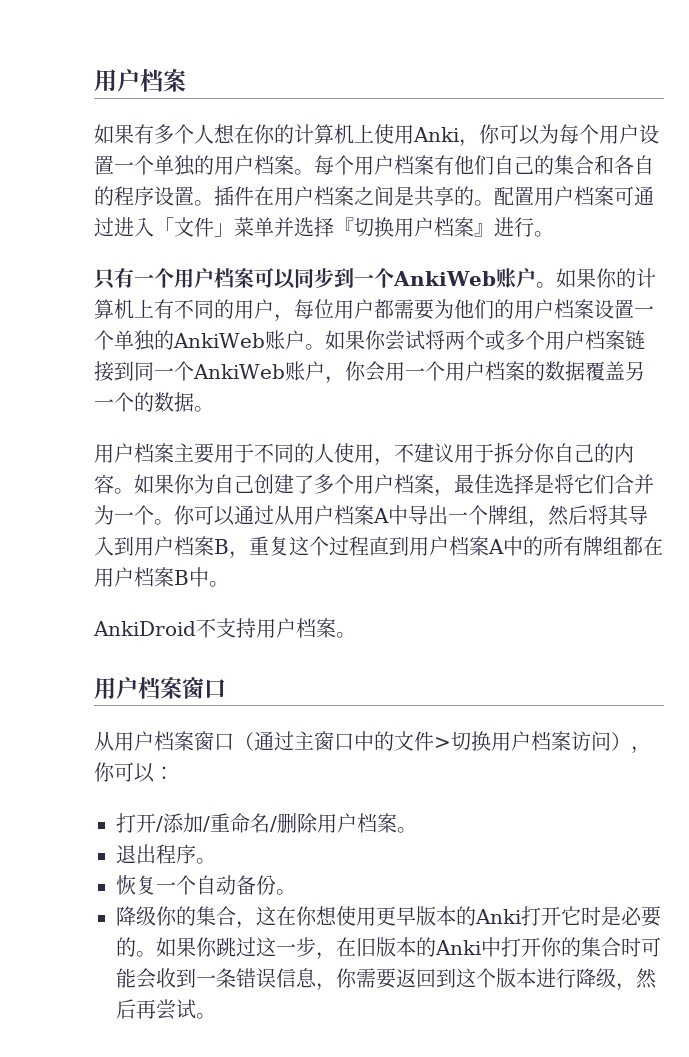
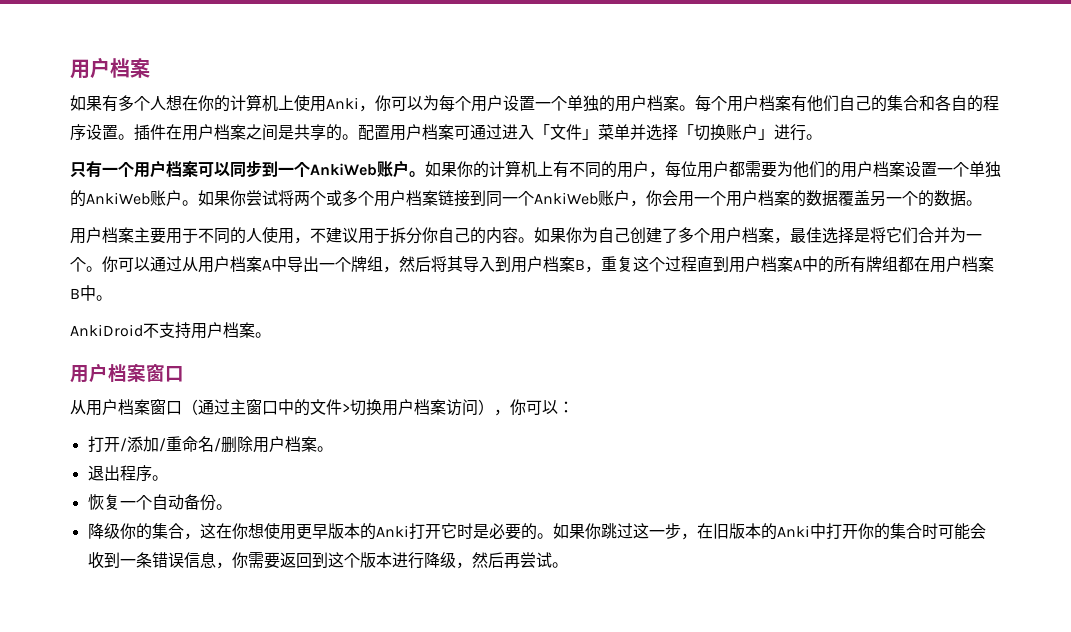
- 配置用户档案可通过进入「文件」菜单并选择『切换用户档案』进行。
+ 配置用户档案可通过进入「文件」菜单并选择「切换账户」进行。

